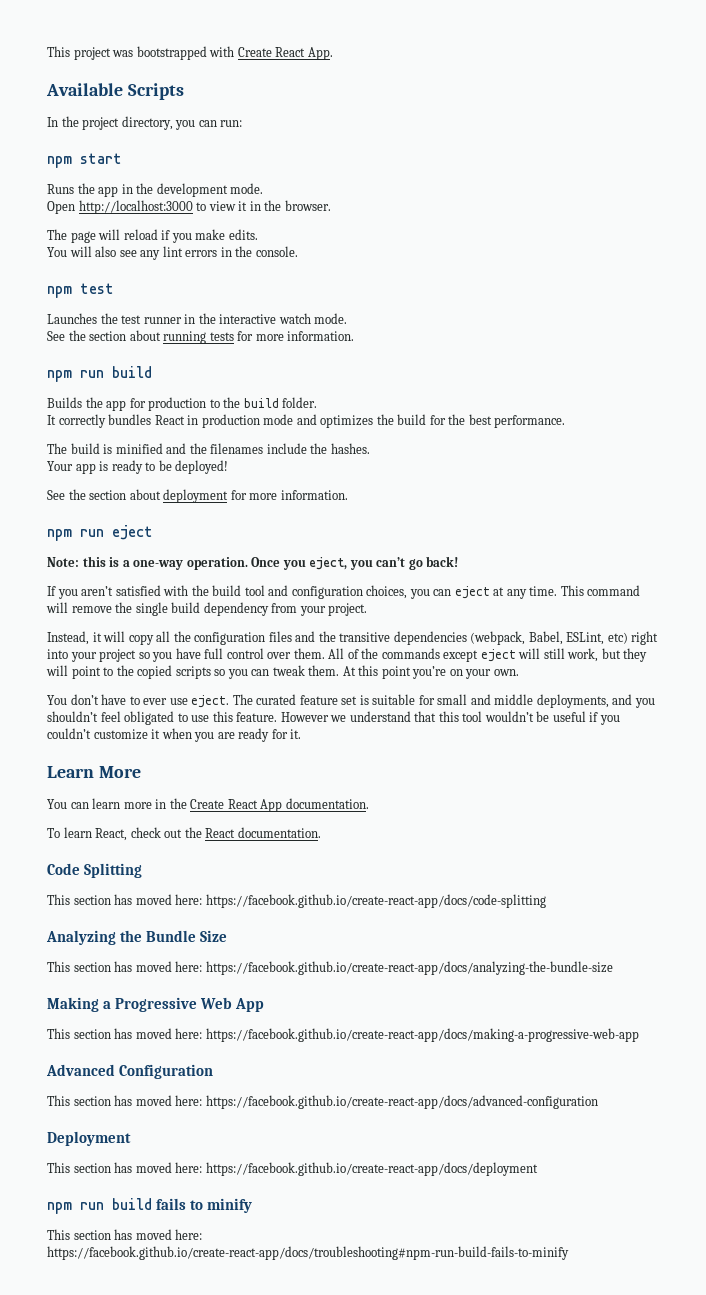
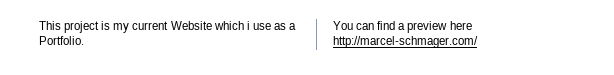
- This project was bootstrapped with Create React App.
- Available Scripts
- In the project directory, you can run:
- npm start
- Runs the app in the development mode.
- Open http://localhost:3000 to view it in the browser.
- The page will reload if you make edits.
- You will also see any lint errors in the console.
- npm test
- Launches the test runner in the interactive watch mode.
- See the section about running tests for more information.
- npm run build
- Builds the app for production to the build folder.
- It correctly bundles React in production mode and optimizes the build for the best performance.
- The build is minified and the filenames include the hashes.
- Your app is ready to be deployed!
- See the section about deployment for more information.
- npm run eject
- Note: this is a one-way operation. Once you eject, you can’t go back!
- If you aren’t satisfied with the build tool and configuration choices, you can eject at any time. This command will remove the single build dependency from your project.
- Instead, it will copy all the configuration files and the transitive dependencies (webpack, Babel, ESLint, etc) right into your project so you have full control over them. All of the commands except eject will still work, but they will point to the copied scripts so you can tweak them. At this point you’re on your own.
- You don’t have to ever use eject. The curated feature set is suitable for small and middle deployments, and you shouldn’t feel obligated to use this feature. However we understand that this tool wouldn’t be useful if you couldn’t customize it when you are ready for it.
- Learn More
- You can learn more in the Create React App documentation.
- To learn React, check out the React documentation.
- Code Splitting
- This section has moved here: https://facebook.github.io/create-react-app/docs/code-splitting
- Analyzing the Bundle Size
- This section has moved here: https://facebook.github.io/create-react-app/docs/analyzing-the-bundle-size
- Making a Progressive Web App
- This section has moved here: https://facebook.github.io/create-react-app/docs/making-a-progressive-web-app
- Advanced Configuration
- This section has moved here: https://facebook.github.io/create-react-app/docs/advanced-configuration
- Deployment
- This section has moved here: https://facebook.github.io/create-react-app/docs/deployment
- npm run build fails to minify
- This section has moved here: https://facebook.github.io/create-react-app/docs/troubleshooting#npm-run-build-fails-to-minify
+ This project is my current Website which i use as a Portfolio.
+ You can find a preview here http://marcel-schmager.com/

